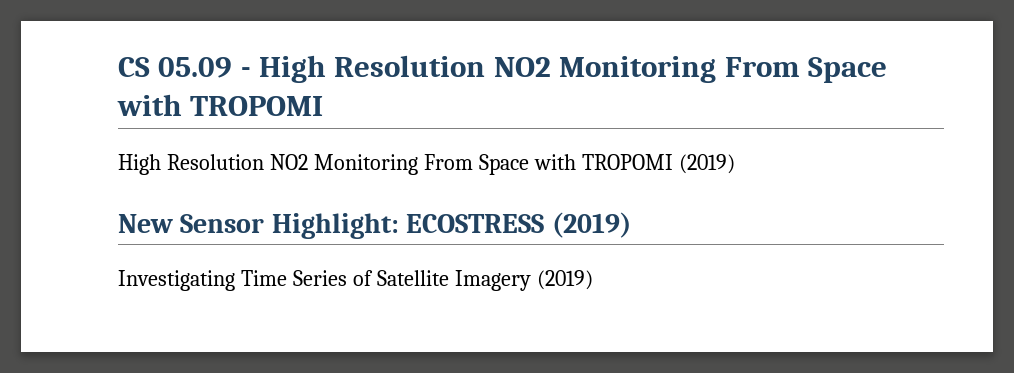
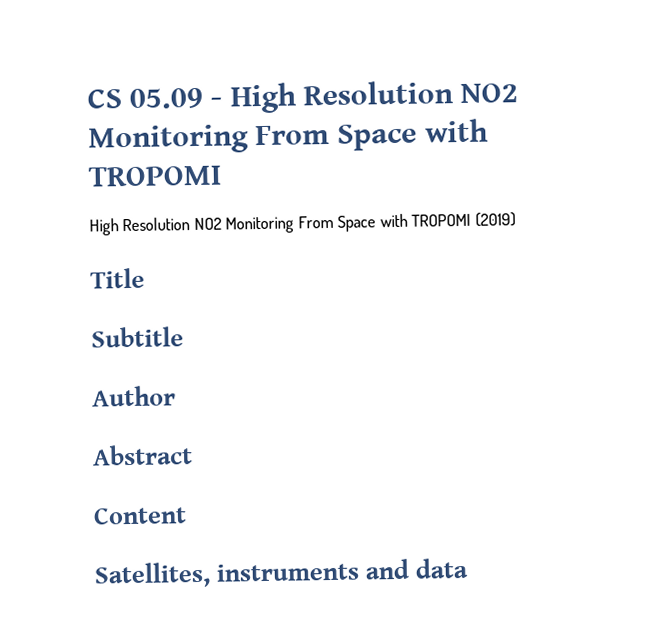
- New Sensor Highlight: ECOSTRESS (2019)
- Investigating Time Series of Satellite Imagery (2019)
+ Title
+ Subtitle
+ Author
+ Abstract
+ Content
+ Satellites, instruments and data

